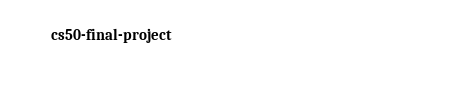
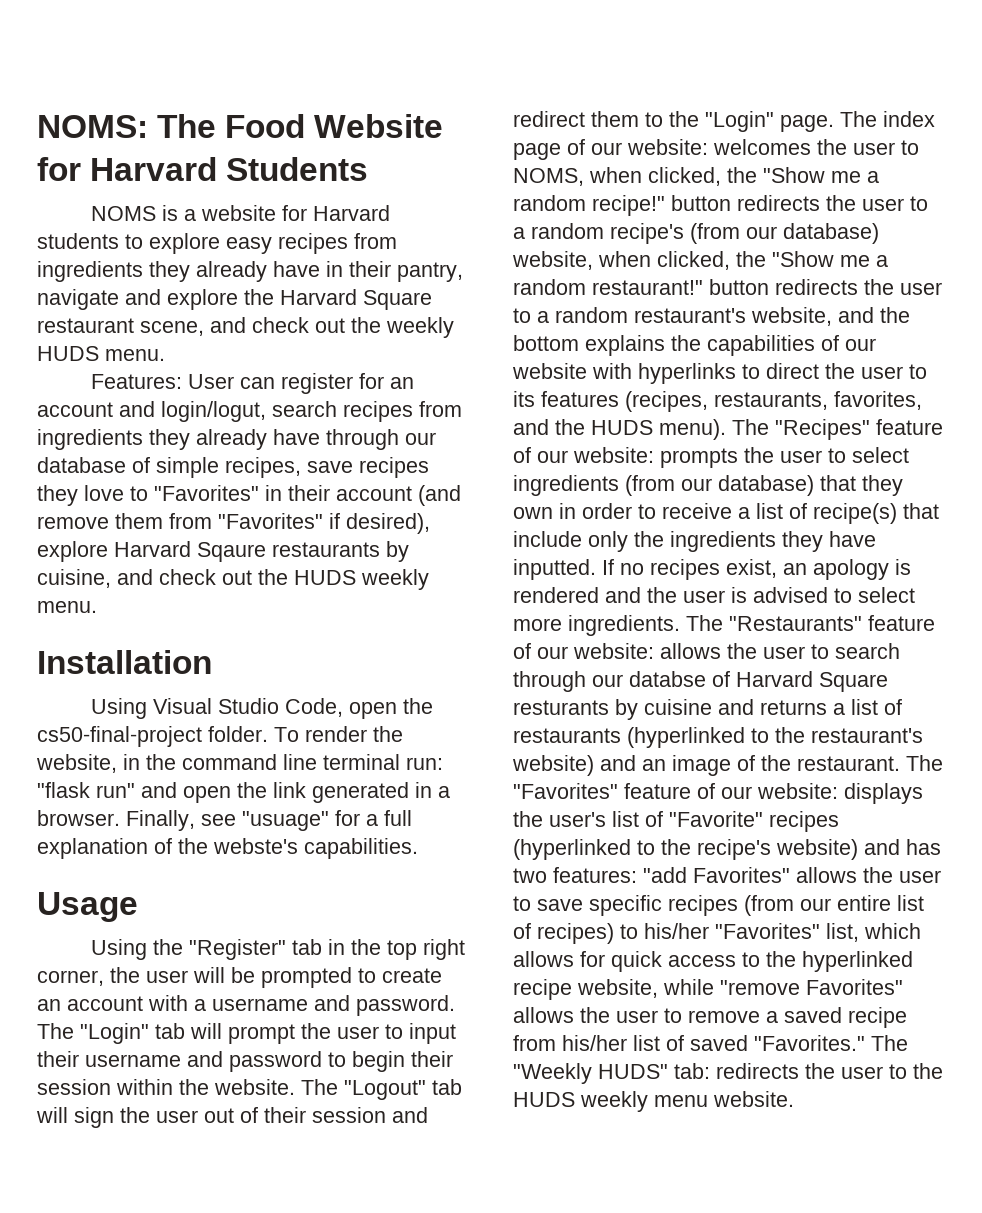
- cs50-final-project
+ NOMS: The Food Website for Harvard Students
+ NOMS is a website for Harvard students to explore easy recipes from ingredients they already have in their pantry, navigate and explore the Harvard Square restaurant scene, and check out the weekly HUDS menu.
+ Features: User can register for an account and login/logut, search recipes from ingredients they already have through our database of simple recipes, save recipes they love to "Favorites" in their account (and remove them from "Favorites" if desired), explore Harvard Sqaure restaurants by cuisine, and check out the HUDS weekly menu.
+ Installation
+ Using Visual Studio Code, open the cs50-final-project folder. To render the website, in the command line terminal run: "flask run" and open the link generated in a browser. Finally, see "usuage" for a full explanation of the webste's capabilities.
+ Usage
+ Using the "Register" tab in the top right corner, the user will be prompted to create an account with a username and password. The "Login" tab will prompt the user to input their username and password to begin their session within the website. The "Logout" tab will sign the user out of their session and redirect them to the "Login" page. The index page of our website: welcomes the user to NOMS, when clicked, the "Show me a random recipe!" button redirects the user to a random recipe's (from our database) website, when clicked, the "Show me a random restaurant!" button redirects the user to a random restaurant's website, and the bottom explains the capabilities of our website with hyperlinks to direct the user to its features (recipes, restaurants, favorites, and the HUDS menu). The "Recipes" feature of our website: prompts the user to select ingredients (from our database) that they own in order to receive a list of recipe(s) that include only the ingredients they have inputted. If no recipes exist, an apology is rendered and the user is advised to select more ingredients. The "Restaurants" feature of our website: allows the user to search through our databse of Harvard Square resturants by cuisine and returns a list of restaurants (hyperlinked to the restaurant's website) and an image of the restaurant. The "Favorites" feature of our website: displays the user's list of "Favorite" recipes (hyperlinked to the recipe's website) and has two features: "add Favorites" allows the user to save specific recipes (from our entire list of recipes) to his/her "Favorites" list, which allows for quick access to the hyperlinked recipe website, while "remove Favorites" allows the user to remove a saved recipe from his/her list of saved "Favorites." The "Weekly HUDS" tab: redirects the user to the HUDS weekly menu website.

